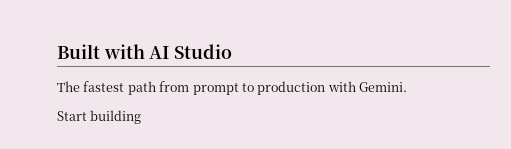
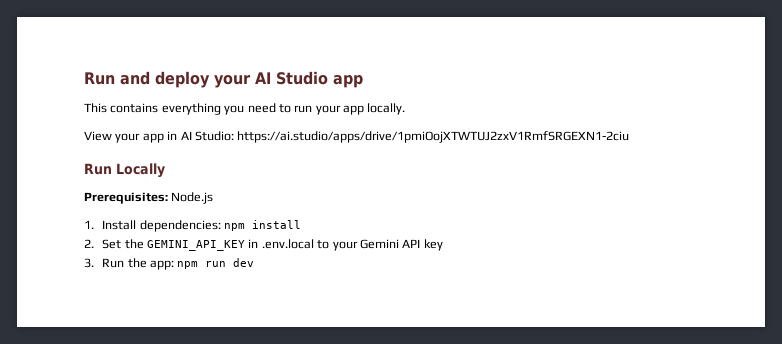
- Built with AI Studio
- The fastest path from prompt to production with Gemini.
- Start building
+ Run and deploy your AI Studio app
+ This contains everything you need to run your app locally.
+ View your app in AI Studio: https://ai.studio/apps/drive/1pmiOojXTWTUJ2zxV1RmfSRGEXN1-2ciu
+ Run Locally
+ Prerequisites: Node.js
+ 1. Install dependencies: npm install
+ 2. Set the GEMINI_API_KEY in .env.local to your Gemini API key
+ 3. Run the app: npm run dev

